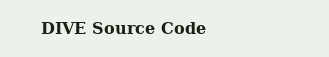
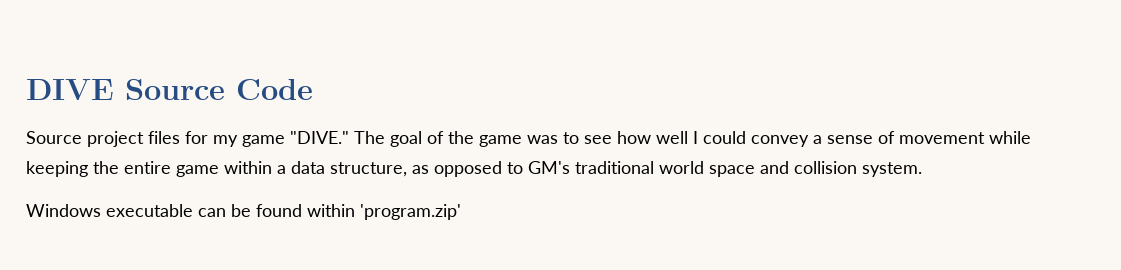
+ Source project files for my game "DIVE." The goal of the game was to see how well I could convey a sense of movement while keeping the entire game within a data structure, as opposed to GM's traditional world space and collision system.
+ Windows executable can be found within 'program.zip'

